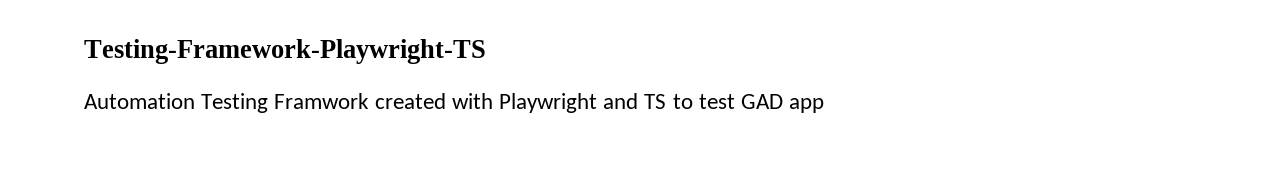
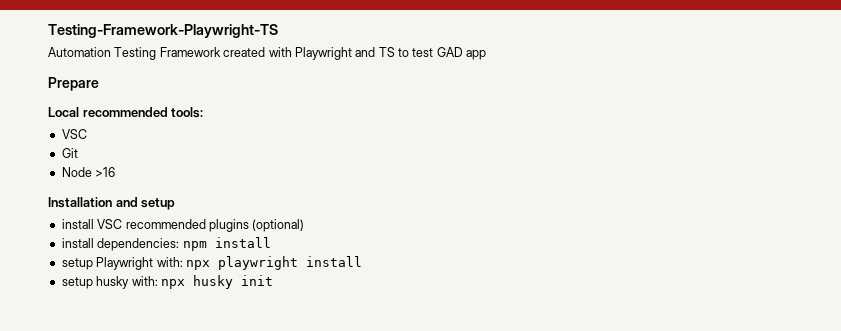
- Automation Testing Framwork created with Playwright and TS to test GAD app
+ Automation Testing Framework created with Playwright and TS to test GAD app
+ Prepare
+ Local recommended tools:
+ VSC
+ Git
+ Node >16
+ Installation and setup
+ install VSC recommended plugins (optional)
+ install dependencies: npm install
+ setup Playwright with: npx playwright install
+ setup husky with: npx husky init

